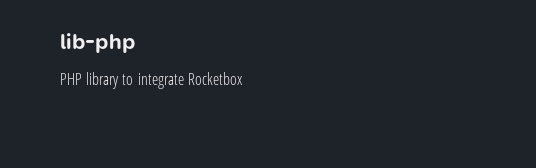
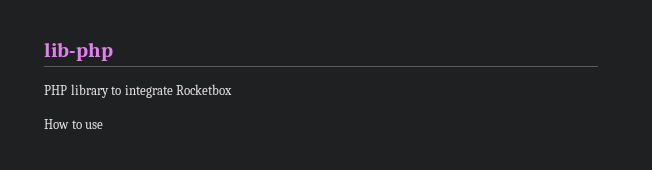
+ How to use

